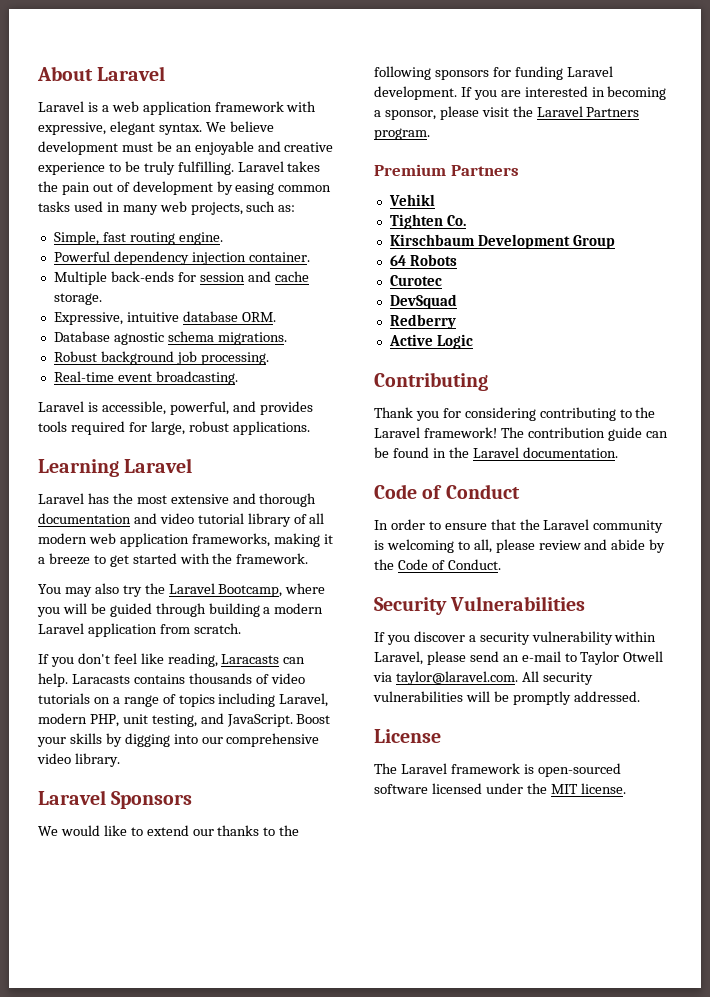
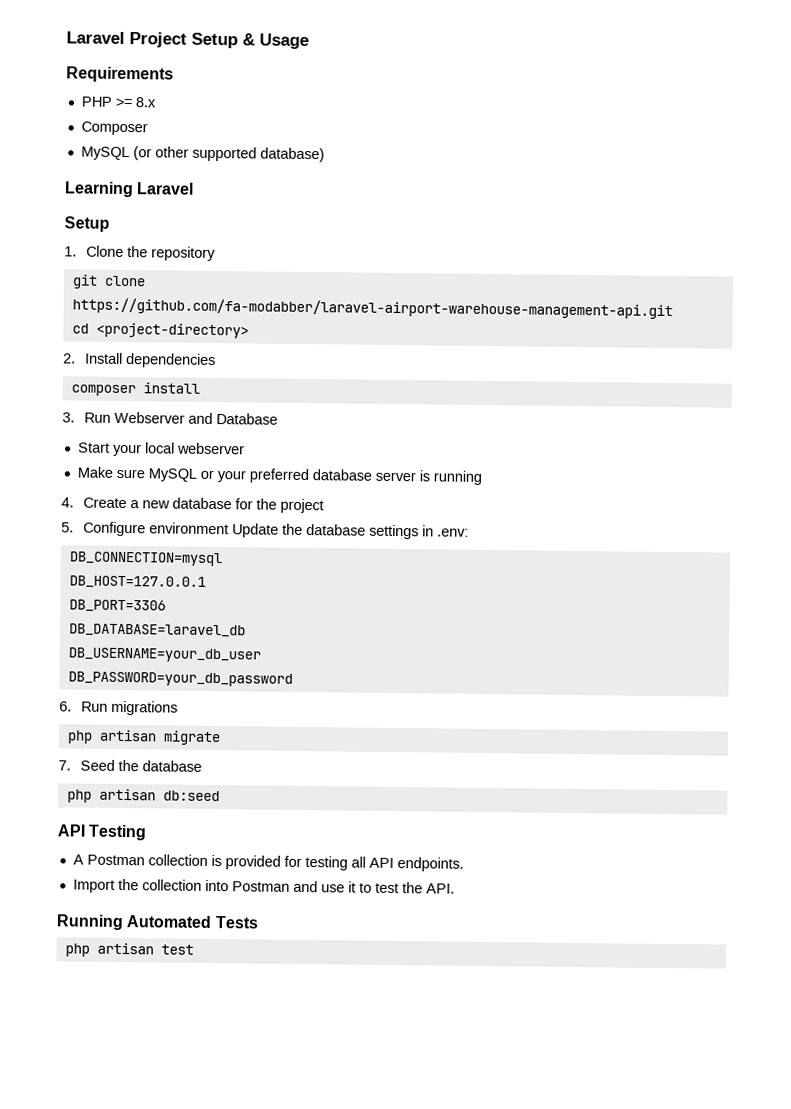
- About Laravel
- Laravel is a web application framework with expressive, elegant syntax. We believe development must be an enjoyable and creative experience to be truly fulfilling. Laravel takes the pain out of development by easing common tasks used in many web projects, such as:
- Simple, fast routing engine.
- Powerful dependency injection container.
- Multiple back-ends for session and cache storage.
- Expressive, intuitive database ORM.
- Database agnostic schema migrations.
- Robust background job processing.
- Real-time event broadcasting.
- Laravel is accessible, powerful, and provides tools required for large, robust applications.
+ Laravel Project Setup & Usage
+ Requirements
+ PHP >= 8.x
+ Composer
+ MySQL (or other supported database)
  Learning Laravel
- Laravel has the most extensive and thorough documentation and video tutorial library of all modern web application frameworks, making it a breeze to get started with the framework.
- You may also try the Laravel Bootcamp, where you will be guided through building a modern Laravel application from scratch.
- If you don't feel like reading, Laracasts can help. Laracasts contains thousands of video tutorials on a range of topics including Laravel, modern PHP, unit testing, and JavaScript. Boost your skills by digging into our comprehensive video library.
- Laravel Sponsors
- We would like to extend our thanks to the following sponsors for funding Laravel development. If you are interested in becoming a sponsor, please visit the Laravel Partners program.
- Premium Partners
- Vehikl
- Tighten Co.
- Kirschbaum Development Group
- 64 Robots
- Curotec
- DevSquad
- Redberry
- Active Logic
- Contributing
- Thank you for considering contributing to the Laravel framework! The contribution guide can be found in the Laravel documentation.
- Code of Conduct
- In order to ensure that the Laravel community is welcoming to all, please review and abide by the Code of Conduct.
- Security Vulnerabilities
- If you discover a security vulnerability within Laravel, please send an e-mail to Taylor Otwell via taylor@laravel.com. All security vulnerabilities will be promptly addressed.
- License
- The Laravel framework is open-sourced software licensed under the MIT license.
+ Setup
+ 1. Clone the repository
+ git clone https://github.com/fa-modabber/laravel-airport-warehouse-management-api.git
+ cd <project-directory>
+ 2. Install dependencies
+ composer install
+ 3. Run Webserver and Database
+ Start your local webserver
+ Make sure MySQL or your preferred database server is running
+ 4. Create a new database for the project
+ 5. Configure environment Update the database settings in .env:
+ DB_CONNECTION=mysql
+ DB_HOST=127.0.0.1
+ DB_PORT=3306
+ DB_DATABASE=laravel_db
+ DB_USERNAME=your_db_user
+ DB_PASSWORD=your_db_password
+ 6. Run migrations
+ php artisan migrate
+ 7. Seed the database
+ php artisan db:seed
+ API Testing
+ A Postman collection is provided for testing all API endpoints.
+ Import the collection into Postman and use it to test the API.
+ Running Automated Tests
+ php artisan test

